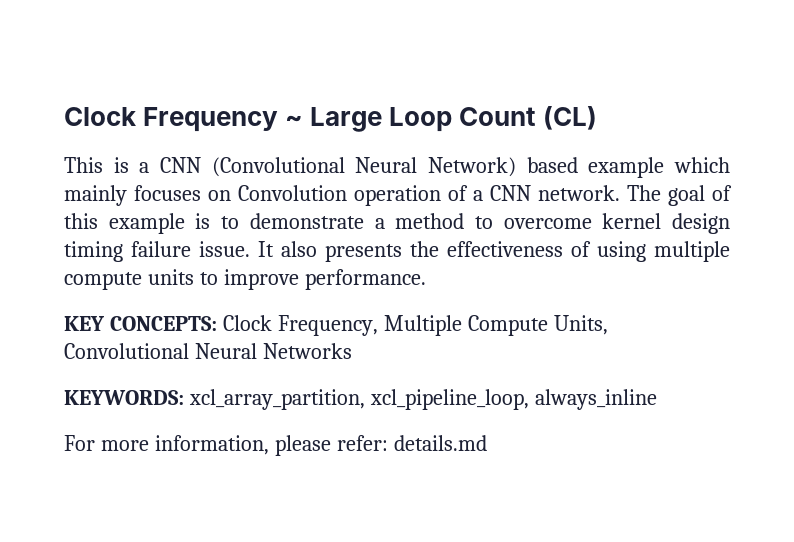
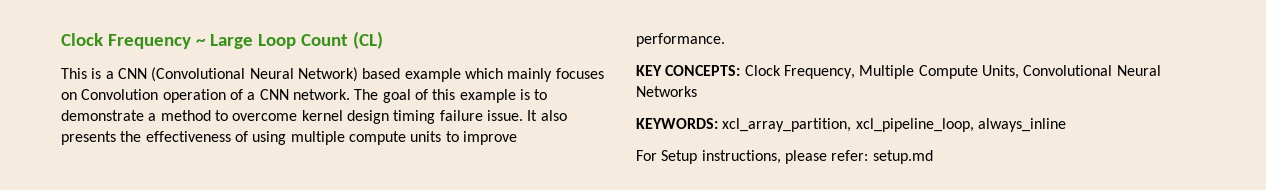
- For more information, please refer: details.md
+ For Setup instructions, please refer: setup.md

